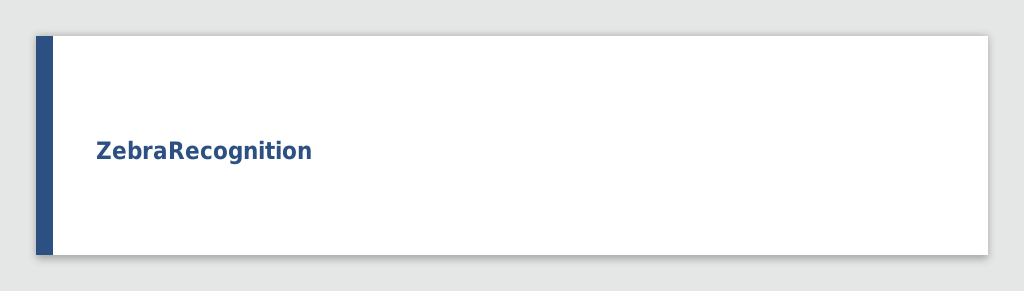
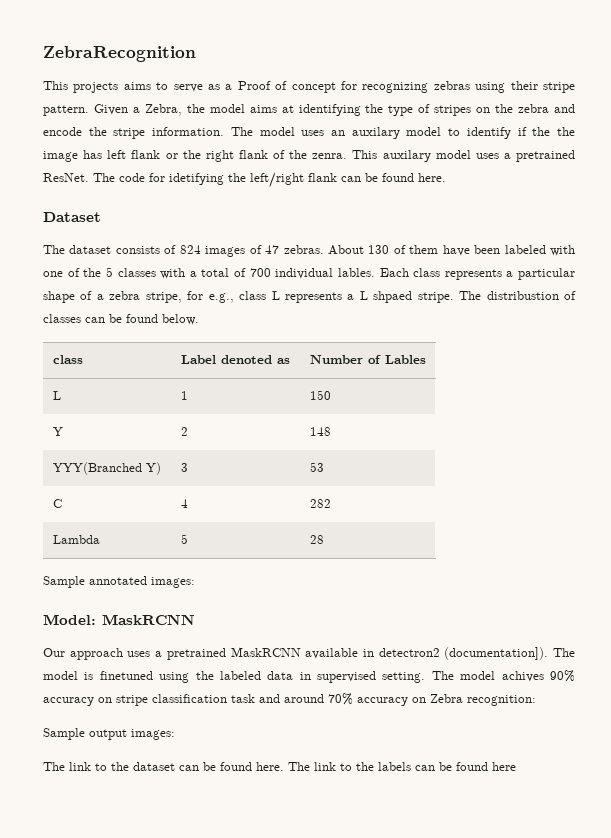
+ This projects aims to serve as a Proof of concept for recognizing zebras using their stripe pattern. Given a Zebra, the model aims at identifying the type of stripes on the zebra and encode the stripe information. The model uses an auxilary model to identify if the the image has left flank or the right flank of the zenra. This auxilary model uses a pretrained ResNet. The code for idetifying the left/right flank can be found here.
+ Dataset
+ The dataset consists of 824 images of 47 zebras. About 130 of them have been labeled with one of the 5 classes with a total of 700 individual lables. Each class represents a particular shape of a zebra stripe, for e.g., class L represents a L shpaed stripe. The distribustion of classes can be found below.
+ class | Label denoted as | Number of Lables
+ L | 1 | 150
+ Y | 2 | 148
+ YYY(Branched Y) | 3 | 53
+ C | 4 | 282
+ Lambda | 5 | 28
+ Sample annotated images:
+ Model: MaskRCNN
+ Our approach uses a pretrained MaskRCNN available in detectron2 (documentation]). The model is finetuned using the labeled data in supervised setting. The model achives 90% accuracy on stripe classification task and around 70% accuracy on Zebra recognition:
+ Sample output images:
+ The link to the dataset can be found here. The link to the labels can be found here

